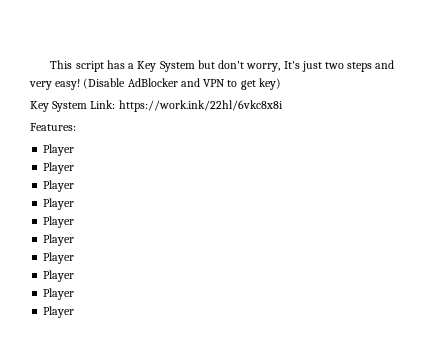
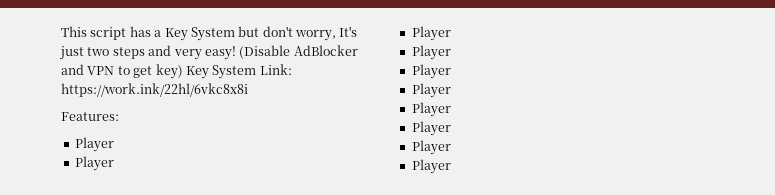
- (Disable AdBlocker and VPN to get key)
- Key System Link: https://work.ink/22hl/6vkc8x8i
+ (Disable AdBlocker and VPN to get key) Key System Link: https://work.ink/22hl/6vkc8x8i

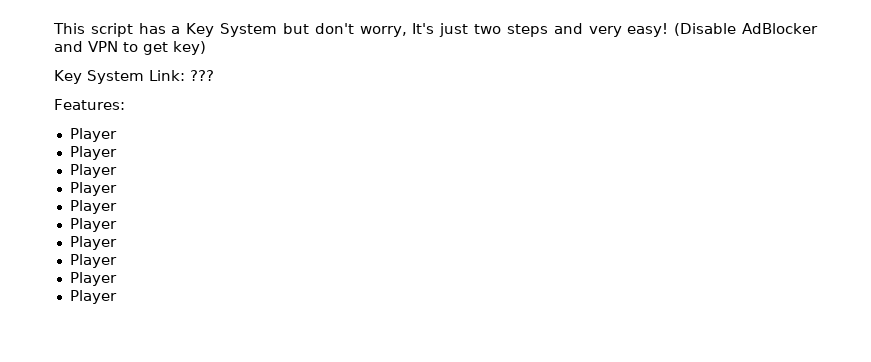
- (Disable AdBlocker and VPN to get key) Key System Link: https://work.ink/22hl/6vkc8x8i
+ (Disable AdBlocker and VPN to get key)
+ Key System Link: ???

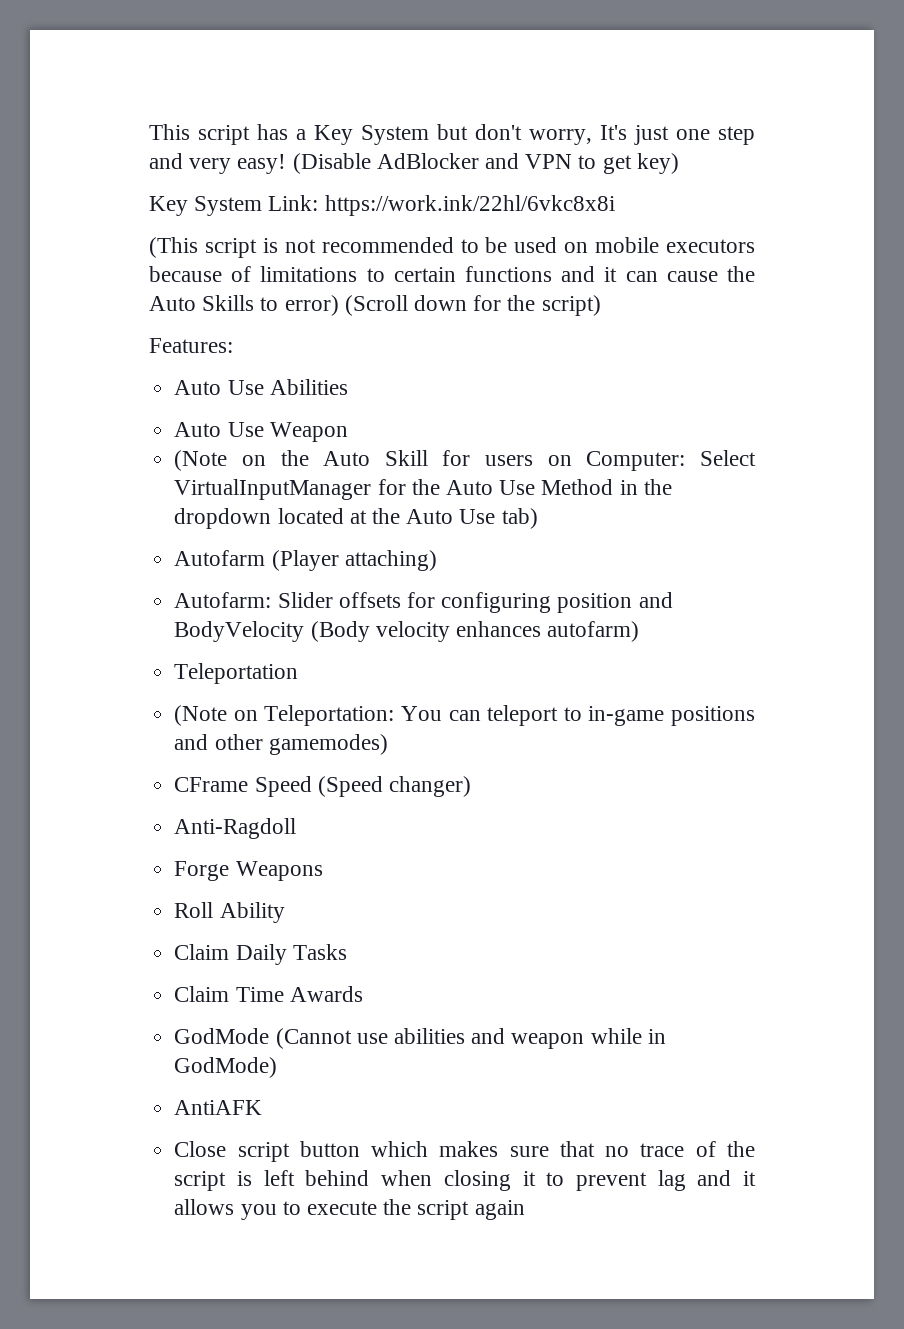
- This script has a Key System but don't worry, It's just two steps and very easy!
+ This script has a Key System but don't worry, It's just one step and very easy!
- Key System Link: ???
+ Key System Link: https://work.ink/22hl/6vkc8x8i
+ (This script is not recommended to be used on mobile executors because of limitations to certain functions and it can cause the Auto Skills to error) (Scroll down for the script)
  Features:
- Player
- Player
- Player
- Player
- Player
- Player
- Player
- Player
- Player
- Player
+ Auto Use Abilities
+ Auto Use Weapon
+ (Note on the Auto Skill for users on Computer: Select VirtualInputManager for the Auto Use Method in the dropdown located at the Auto Use tab)
+ Autofarm (Player attaching)
+ Autofarm: Slider offsets for configuring position and BodyVelocity (Body velocity enhances autofarm)
+ Teleportation
+ (Note on Teleportation: You can teleport to in-game positions and other gamemodes)
+ CFrame Speed (Speed changer)
+ Anti-Ragdoll
+ Forge Weapons
+ Roll Ability
+ Claim Daily Tasks
+ Claim Time Awards
+ GodMode (Cannot use abilities and weapon while in GodMode)
+ AntiAFK
+ Close script button which makes sure that no trace of the script is left behind when closing it to prevent lag and it allows you to execute the script again

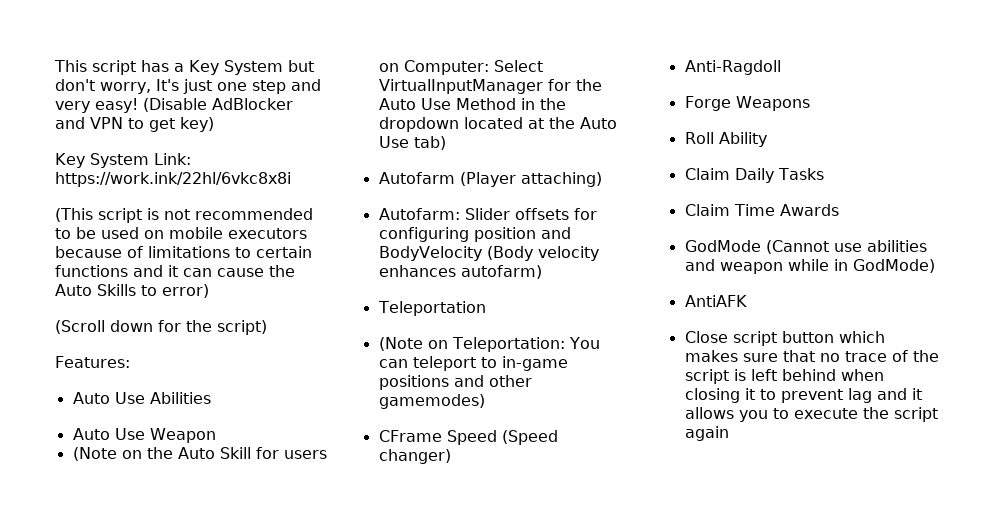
- (This script is not recommended to be used on mobile executors because of limitations to certain functions and it can cause the Auto Skills to error) (Scroll down for the script)
+ (This script is not recommended to be used on mobile executors because of limitations to certain functions and it can cause the Auto Skills to error)
+ (Scroll down for the script)

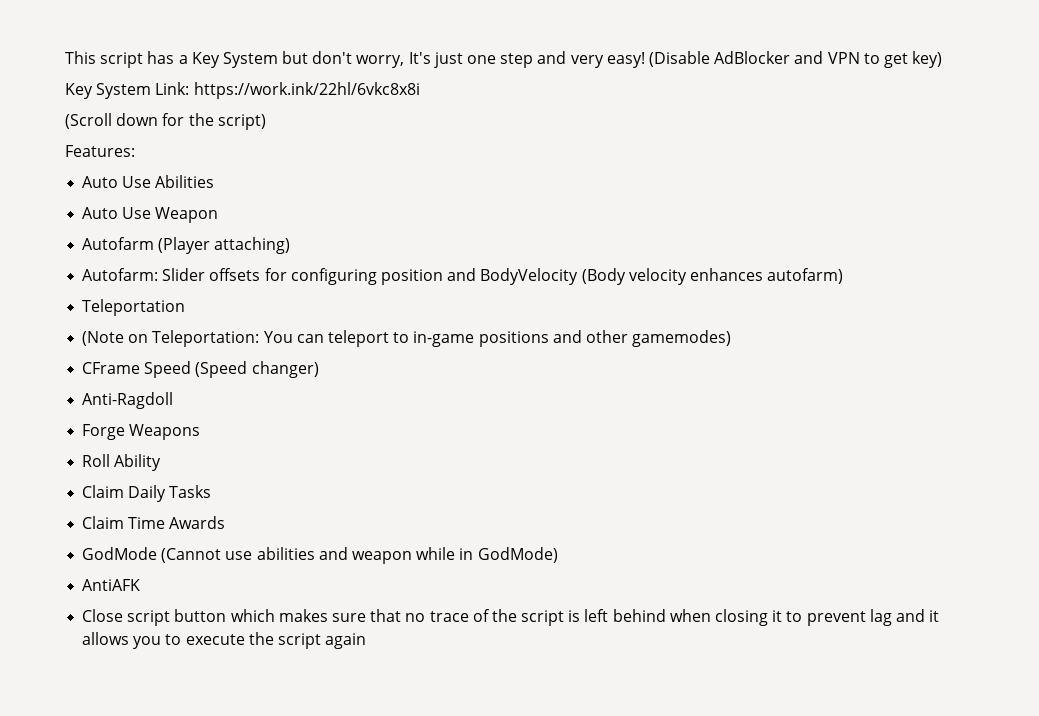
- (This script is not recommended to be used on mobile executors because of limitations to certain functions and it can cause the Auto Skills to error)
- (Note on the Auto Skill for users on Computer: Select VirtualInputManager for the Auto Use Method in the dropdown located at the Auto Use tab)

